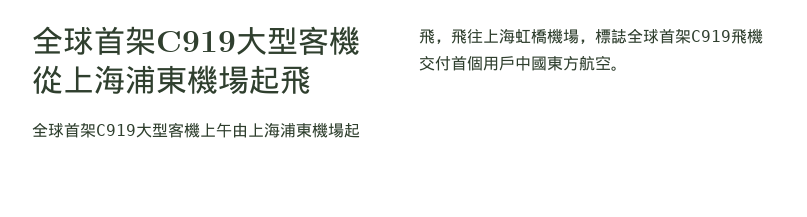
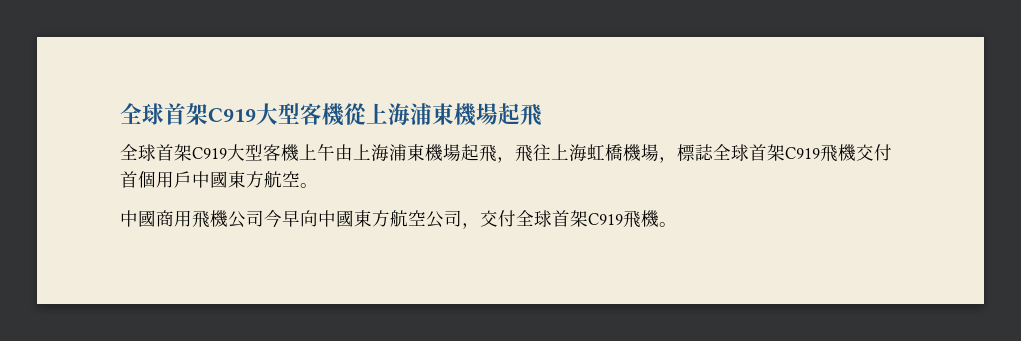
+ 中國商用飛機公司今早向中國東方航空公司，交付全球首架C919飛機。

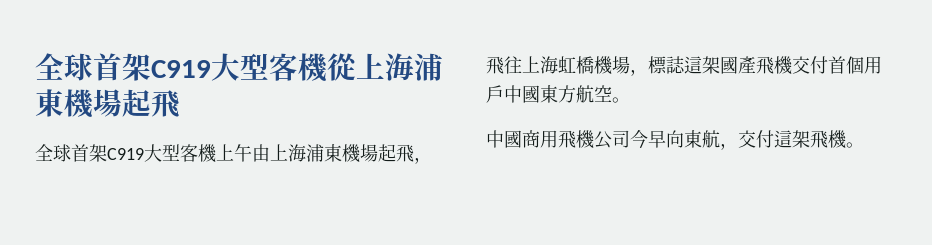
- 全球首架C919大型客機上午由上海浦東機場起飛，飛往上海虹橋機場，標誌全球首架C919飛機交付首個用戶中國東方航空。
+ 全球首架C919大型客機上午由上海浦東機場起飛，飛往上海虹橋機場，標誌這架國產飛機交付首個用戶中國東方航空。
- 中國商用飛機公司今早向中國東方航空公司，交付全球首架C919飛機。
+ 中國商用飛機公司今早向東航，交付這架飛機。

